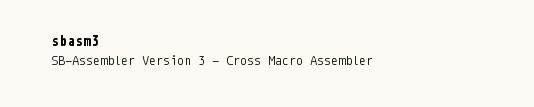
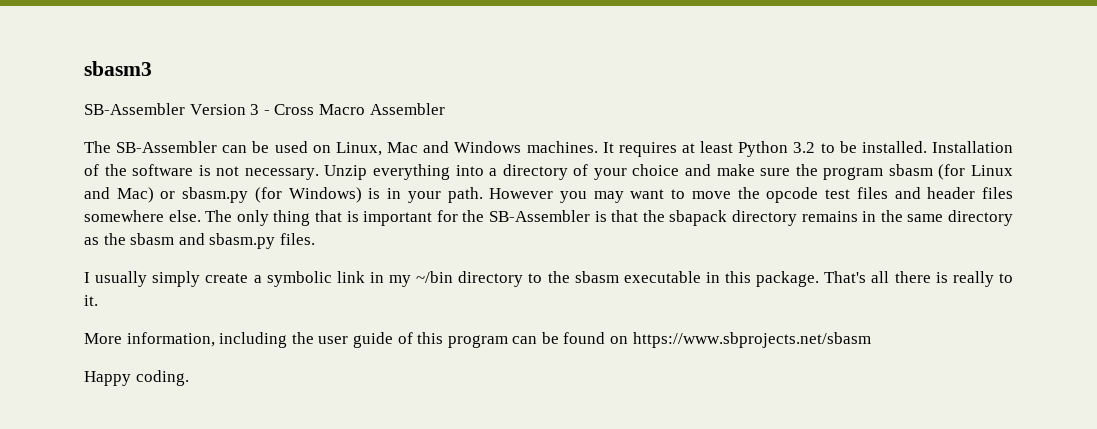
+ The SB-Assembler can be used on Linux, Mac and Windows machines. It requires at least Python 3.2 to be installed. Installation of the software is not necessary. Unzip everything into a directory of your choice and make sure the program sbasm (for Linux and Mac) or sbasm.py (for Windows) is in your path. However you may want to move the opcode test files and header files somewhere else. The only thing that is important for the SB-Assembler is that the sbapack directory remains in the same directory as the sbasm and sbasm.py files.
+ I usually simply create a symbolic link in my ~/bin directory to the sbasm executable in this package. That's all there is really to it.
+ More information, including the user guide of this program can be found on https://www.sbprojects.net/sbasm
+ Happy coding.

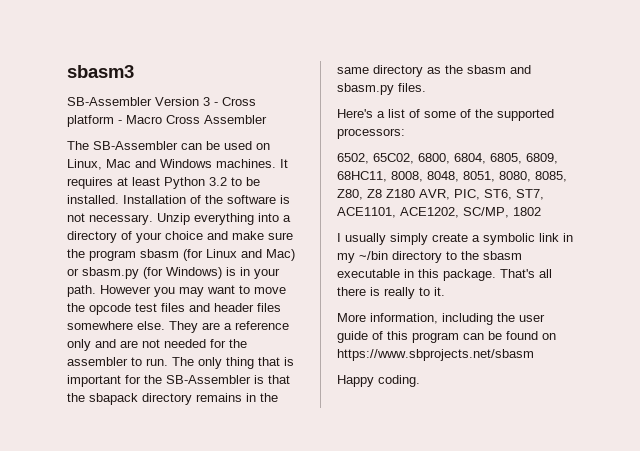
- SB-Assembler Version 3 - Cross Macro Assembler
+ SB-Assembler Version 3 - Cross platform - Macro Cross Assembler
+ They are a reference only and are not needed for the assembler to run.
+ Here's a list of some of the supported processors:
+ 6502, 65C02, 6800, 6804, 6805, 6809, 68HC11, 8008, 8048, 8051, 8080, 8085, Z80, Z8 Z180 AVR, PIC, ST6, ST7, ACE1101, ACE1202, SC/MP, 1802

